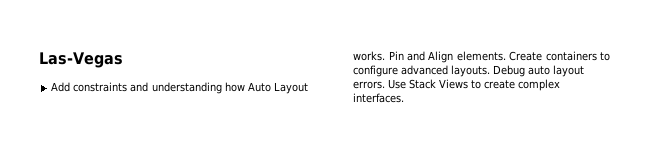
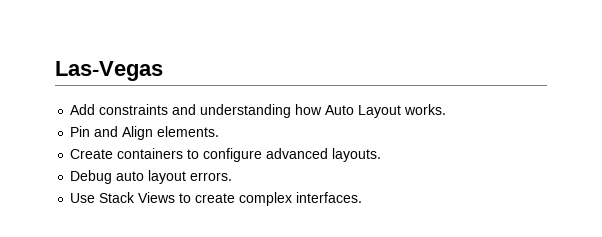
- Add constraints and understanding how Auto Layout works. Pin and Align elements. Create containers to configure advanced layouts. Debug auto layout errors. Use Stack Views to create complex interfaces.
+ Add constraints and understanding how Auto Layout works.
+ Pin and Align elements.
+ Create containers to configure advanced layouts.
+ Debug auto layout errors.
+ Use Stack Views to create complex interfaces.

